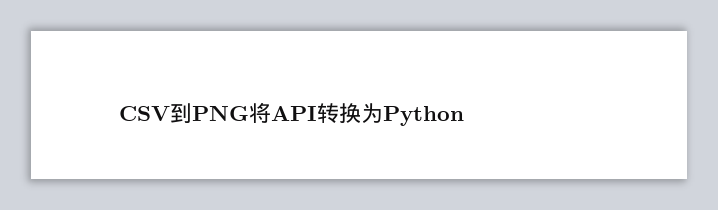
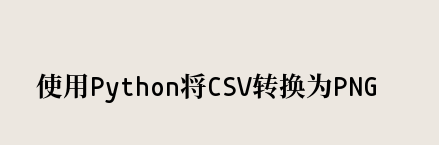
- CSV到PNG将API转换为Python
+ 使用Python将CSV转换为PNG

